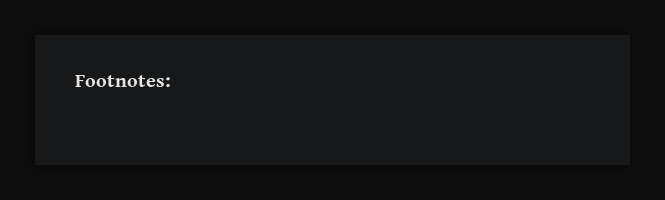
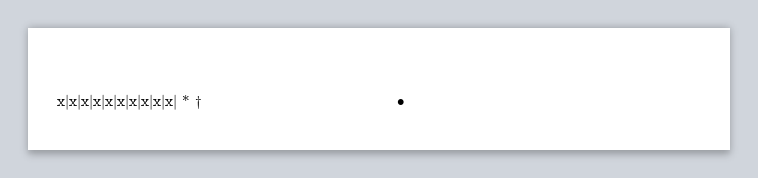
- Footnotes:
+ x|x|x|x|x|x|x|x|x|x| * †
+ •

